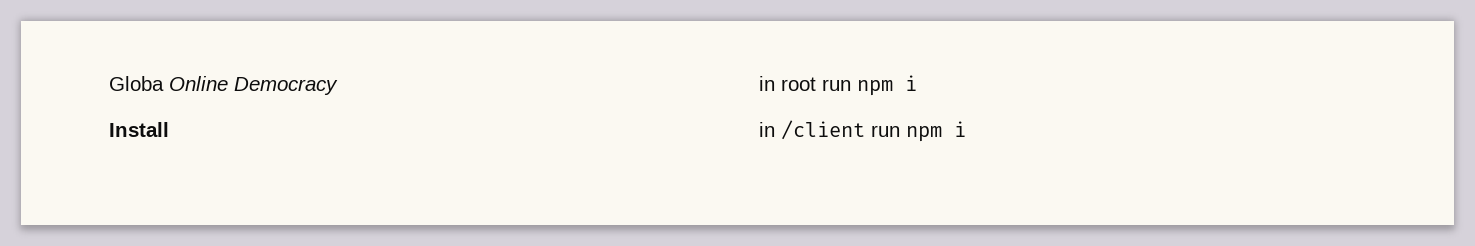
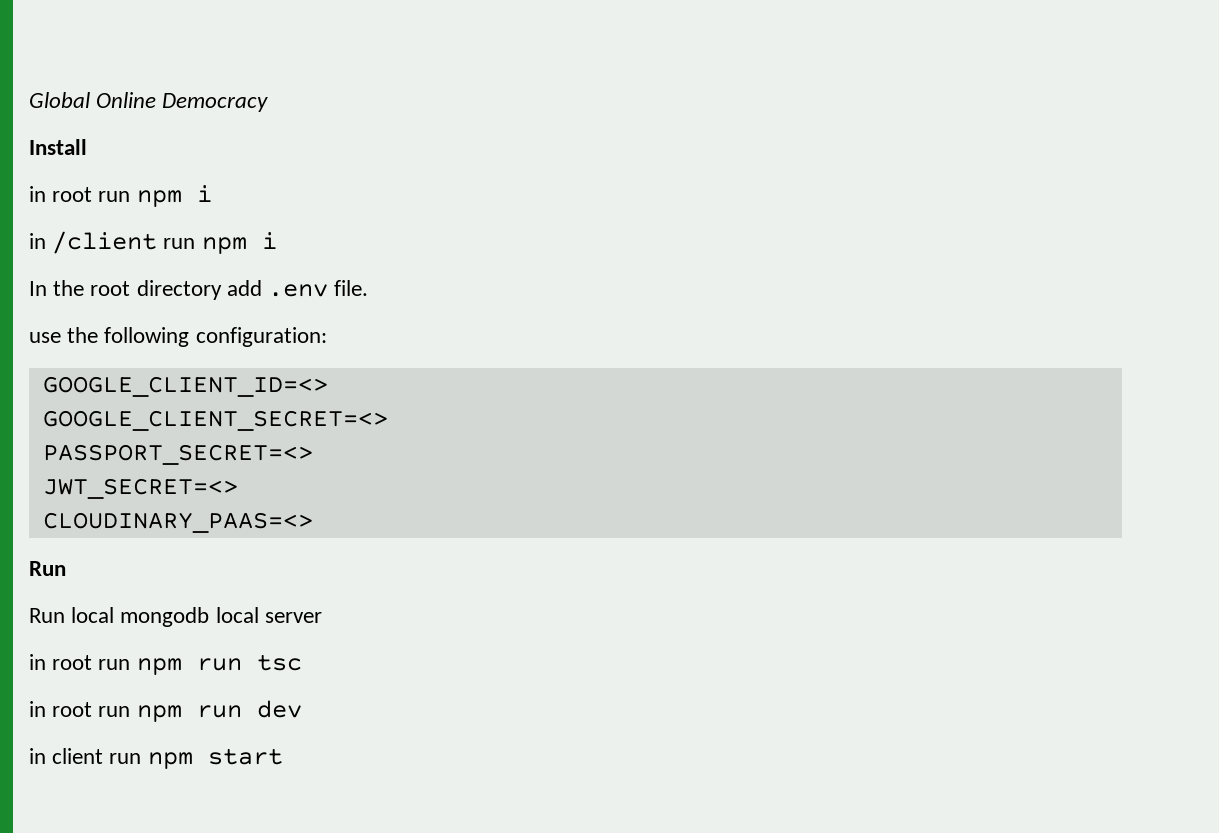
- Globa Online Democracy
+ Global Online Democracy
+ In the root directory add .env file.
+ use the following configuration:
+ GOOGLE_CLIENT_ID=<>
+ GOOGLE_CLIENT_SECRET=<>
+ PASSPORT_SECRET=<>
+ JWT_SECRET=<>
+ CLOUDINARY_PAAS=<>
+ Run
+ Run local mongodb local server
+ in root run npm run tsc
+ in root run npm run dev
+ in client run npm start

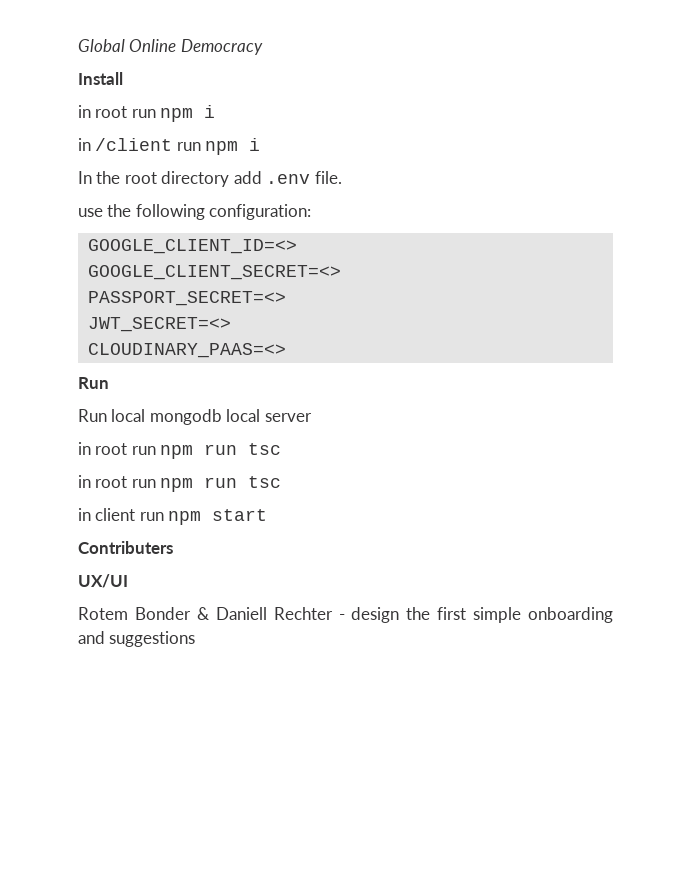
  Run local mongodb local server
  in root run npm run tsc
- in root run npm run dev
+ in root run npm run tsc
+ Contributers
+ UX/UI
+ Rotem Bonder & Daniell Rechter - design the first simple onboarding and suggestions

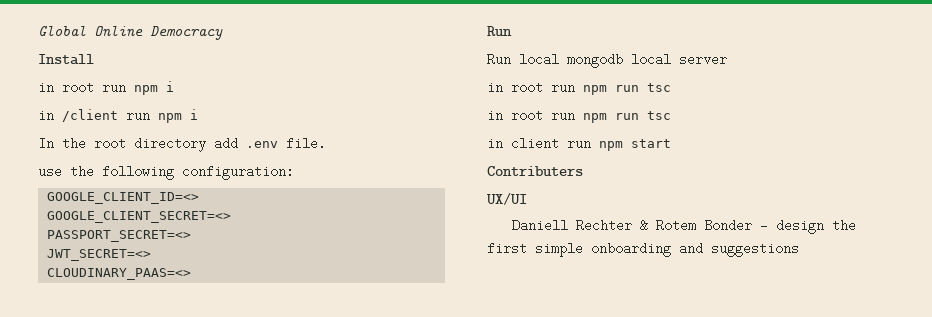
- Rotem Bonder & Daniell Rechter - design the first simple onboarding and suggestions
+ Daniell Rechter & Rotem Bonder - design the first simple onboarding and suggestions

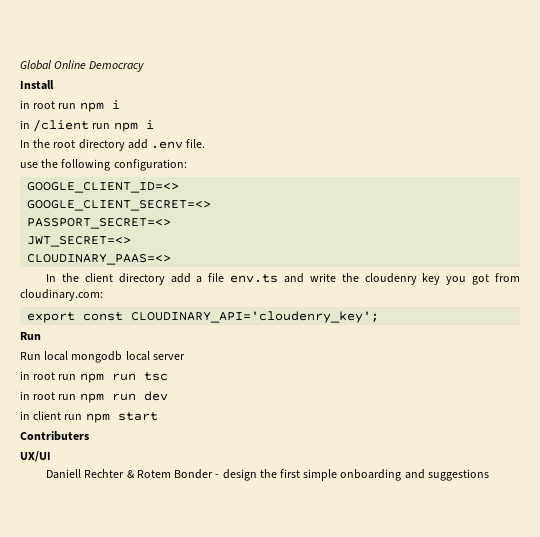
+ In the client directory add a file env.ts and write the cloudenry key you got from cloudinary.com:
+ export const CLOUDINARY_API='cloudenry_key';
  Run local mongodb local server
  in root run npm run tsc
- in root run npm run tsc
+ in root run npm run dev

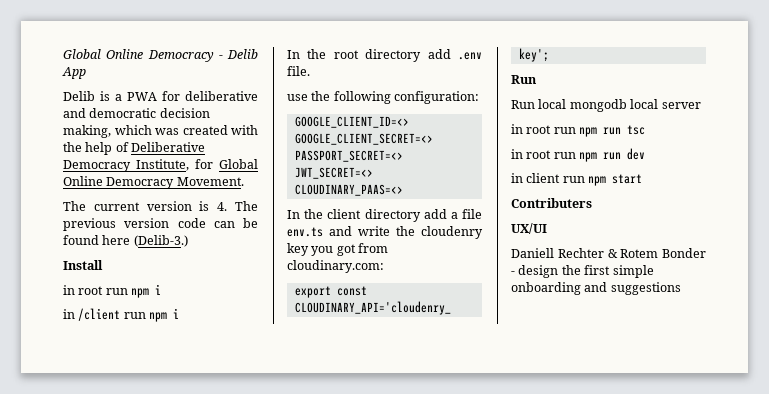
- Global Online Democracy
+ Global Online Democracy - Delib App
+ Delib is a PWA for deliberative and democratic decision making, which was created with the help of Deliberative Democracy Institute, for Global Online Democracy Movement.
+ The current version is 4. The previous version code can be found here (Delib-3.)

